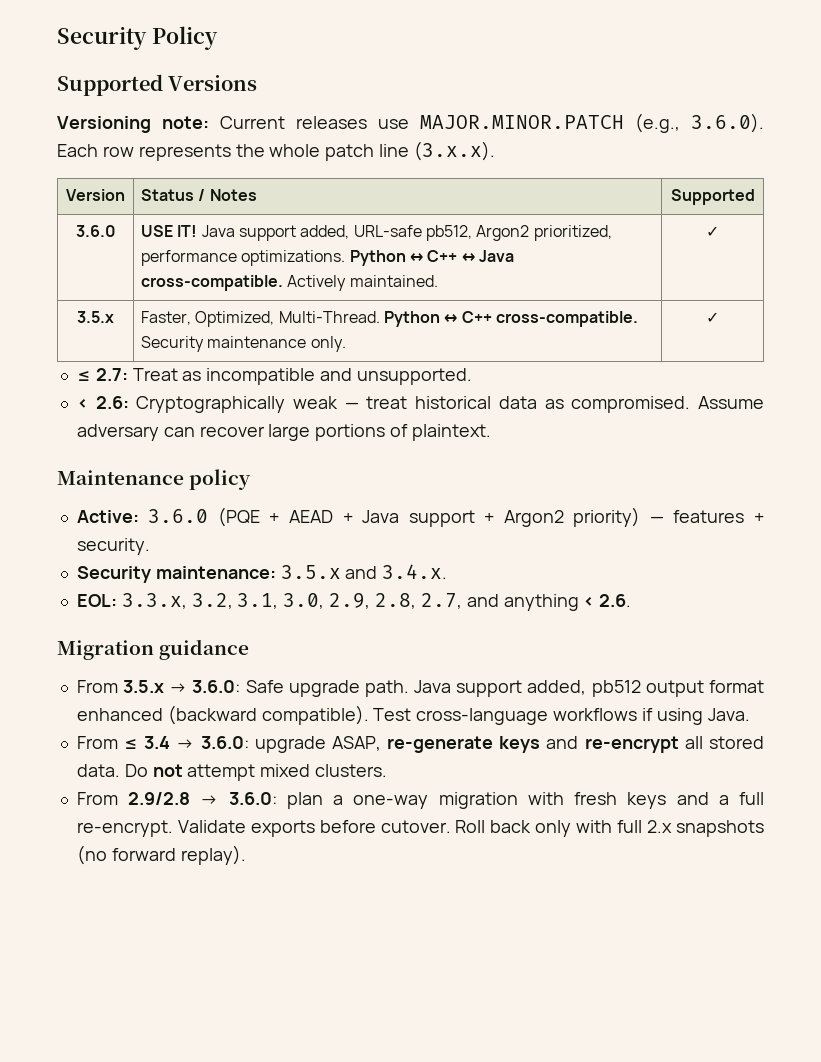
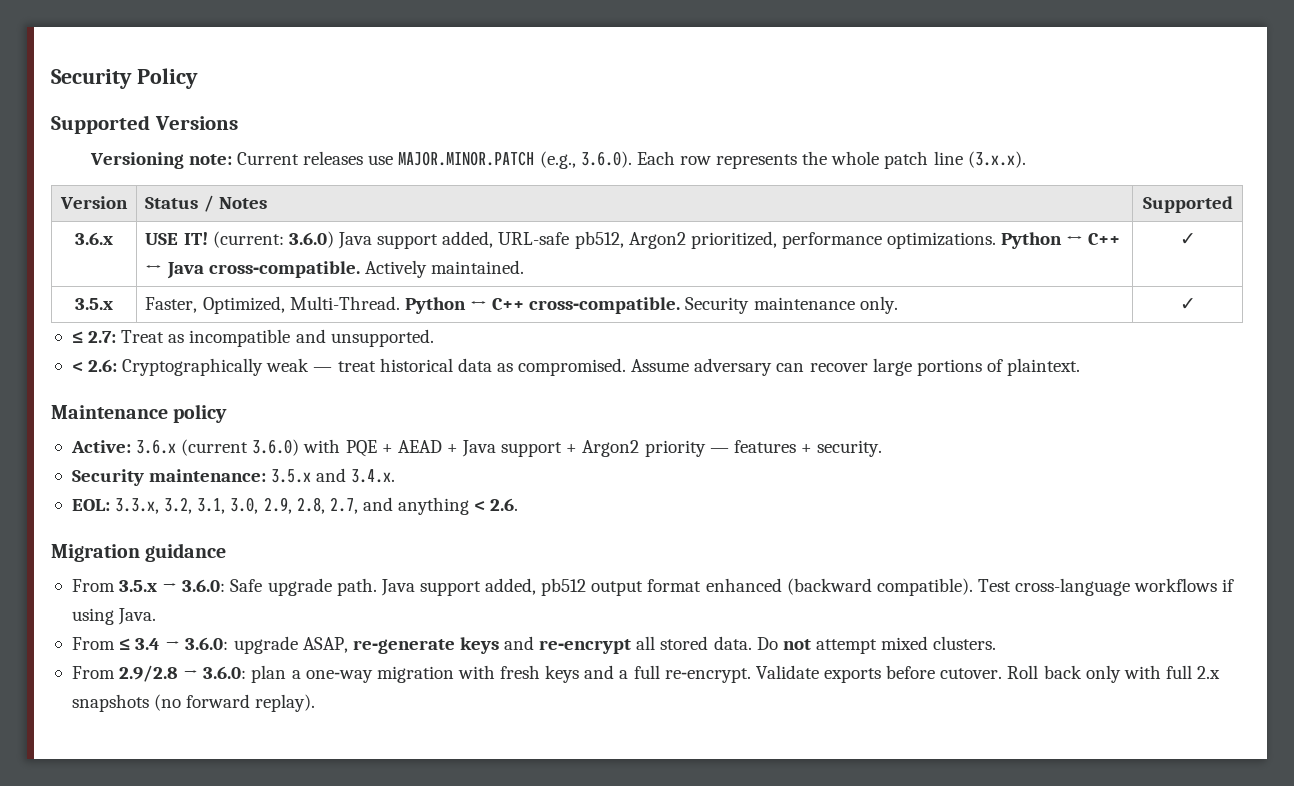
- 3.6.0 | USE IT! Java support added, URL-safe pb512, Argon2 prioritized, performance optimizations. Python ↔ C++ ↔ Java cross‑compatible. Actively maintained. | ✓
+ 3.6.x | USE IT! (current: 3.6.0) Java support added, URL-safe pb512, Argon2 prioritized, performance optimizations. Python ↔ C++ ↔ Java cross‑compatible. Actively maintained. | ✓
- Active: 3.6.0 (PQE + AEAD + Java support + Argon2 priority) — features + security.
+ Active: 3.6.x (current 3.6.0) with PQE + AEAD + Java support + Argon2 priority — features + security.

